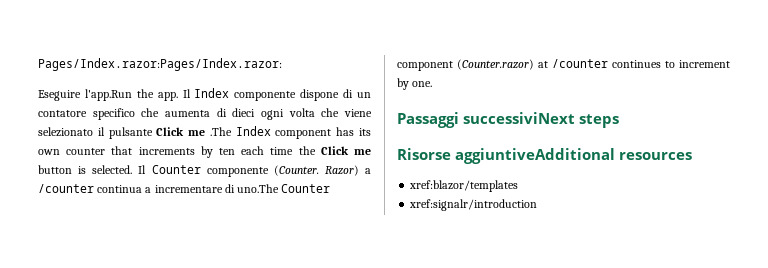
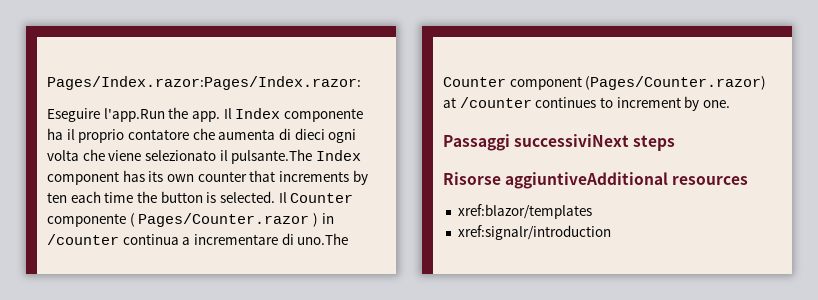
- Il Index componente dispone di un contatore specifico che aumenta di dieci ogni volta che viene selezionato il pulsante Click me .The Index component has its own counter that increments by ten each time the Click me button is selected.
+ Il Index componente ha il proprio contatore che aumenta di dieci ogni volta che viene selezionato il pulsante.The Index component has its own counter that increments by ten each time the button is selected.
- Il Counter componente (Counter. Razor) a /counter continua a incrementare di uno.The Counter component (Counter.razor) at /counter continues to increment by one.
+ Il Counter componente ( Pages/Counter.razor ) in /counter continua a incrementare di uno.The Counter component (Pages/Counter.razor) at /counter continues to increment by one.

